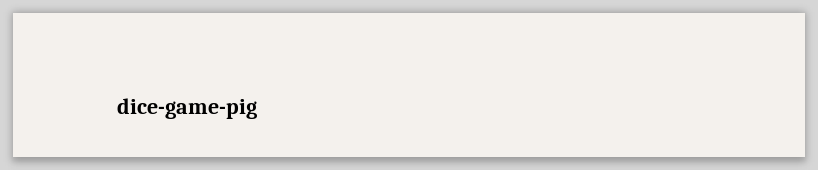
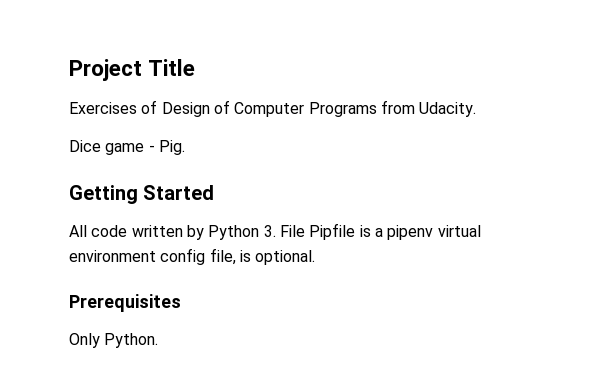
- dice-game-pig
+ Project Title
+ Exercises of Design of Computer Programs from Udacity.
+ Dice game - Pig.
+ Getting Started
+ All code written by Python 3. File Pipfile is a pipenv virtual environment config file, is optional.
+ Prerequisites
+ Only Python.

